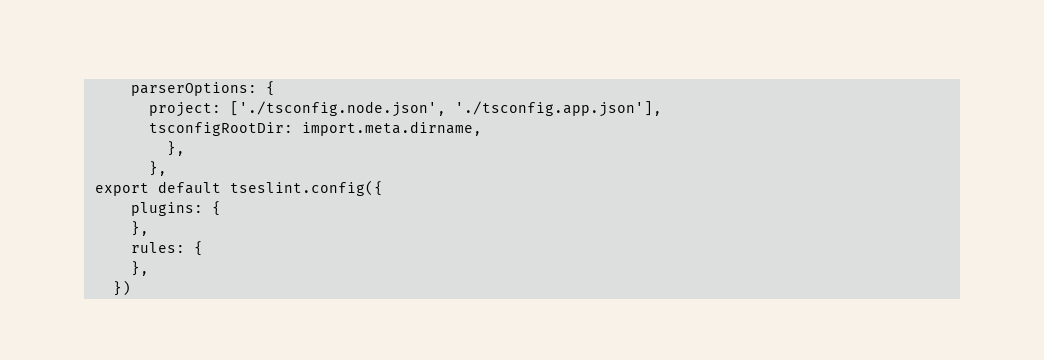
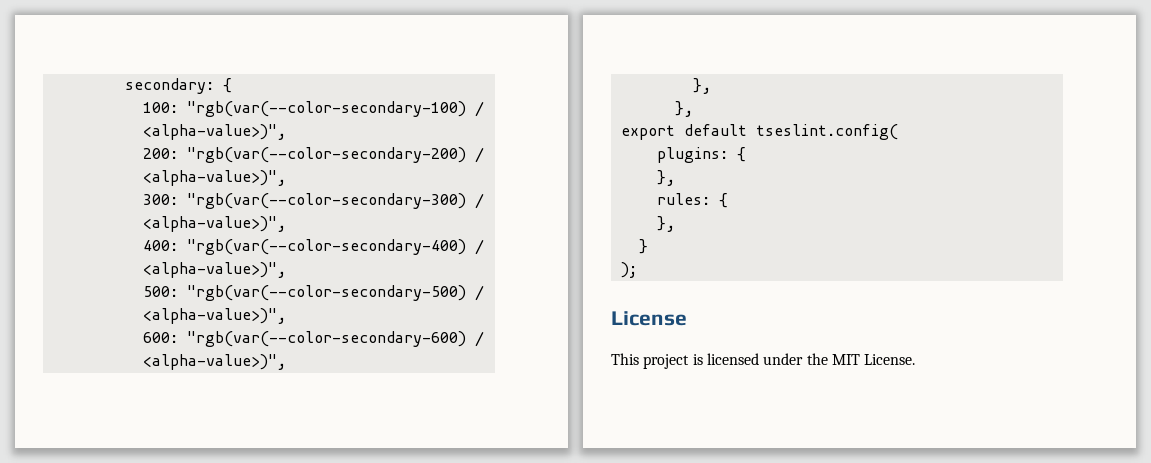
- parserOptions: {
- project: ['./tsconfig.node.json', './tsconfig.app.json'],
- tsconfigRootDir: import.meta.dirname,
+ secondary: {
+ 100: "rgb(var(--color-secondary-100) / <alpha-value>)",
+ 200: "rgb(var(--color-secondary-200) / <alpha-value>)",
+ 300: "rgb(var(--color-secondary-300) / <alpha-value>)",
+ 400: "rgb(var(--color-secondary-400) / <alpha-value>)",
+ 500: "rgb(var(--color-secondary-500) / <alpha-value>)",
+ 600: "rgb(var(--color-secondary-600) / <alpha-value>)",
- export default tseslint.config({
+ export default tseslint.config(
- })
+ }
+ );
+ License
+ This project is licensed under the MIT License.

